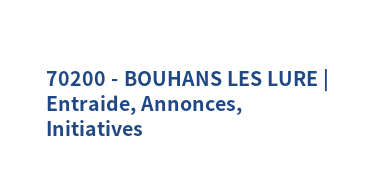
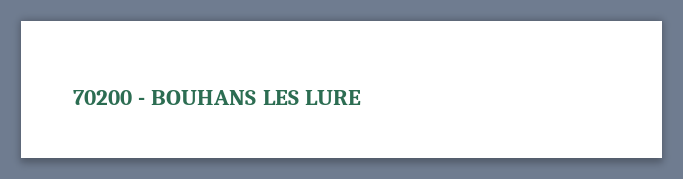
- 70200 - BOUHANS LES LURE | Entraide, Annonces, Initiatives
+ 70200 - BOUHANS LES LURE

